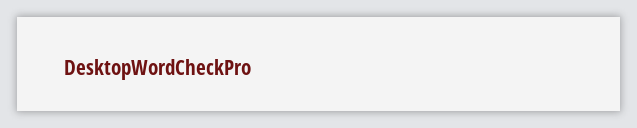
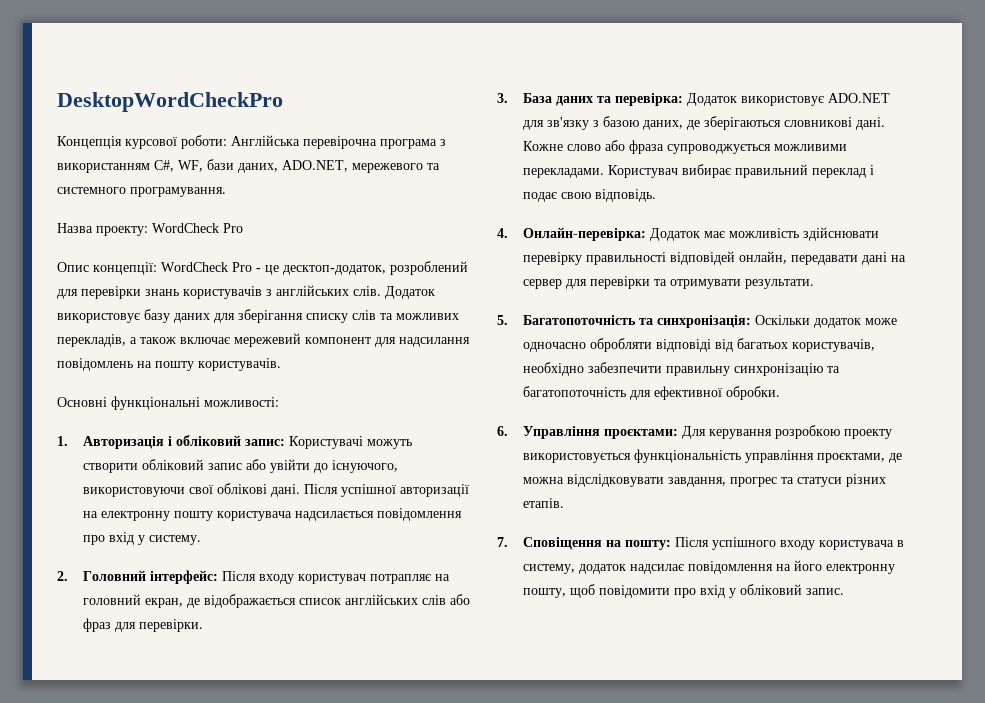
+ Концепція курсової роботи: Англійська перевірочна програма з використанням C#, WF, бази даних, ADO.NET, мережевого та системного програмування.
+ Назва проекту: WordCheck Pro
+ Опис концепції: WordCheck Pro - це десктоп-додаток, розроблений для перевірки знань користувачів з англійських слів. Додаток використовує базу даних для зберігання списку слів та можливих перекладів, а також включає мережевий компонент для надсилання повідомлень на пошту користувачів.
+ Основні функціональні можливості:
+ 1. Авторизація і обліковий запис: Користувачі можуть створити обліковий запис або увійти до існуючого, використовуючи свої облікові дані. Після успішної авторизації на електронну пошту користувача надсилається повідомлення про вхід у систему.
+ 2. Головний інтерфейс: Після входу користувач потрапляє на головний екран, де відображається список англійських слів або фраз для перевірки.
+ 3. База даних та перевірка: Додаток використовує ADO.NET для зв'язку з базою даних, де зберігаються словникові дані. Кожне слово або фраза супроводжується можливими перекладами. Користувач вибирає правильний переклад і подає свою відповідь.
+ 4. Онлайн-перевірка: Додаток має можливість здійснювати перевірку правильності відповідей онлайн, передавати дані на сервер для перевірки та отримувати результати.
+ 5. Багатопоточність та синхронізація: Оскільки додаток може одночасно обробляти відповіді від багатьох користувачів, необхідно забезпечити правильну синхронізацію та багатопоточність для ефективної обробки.
+ 6. Управління проєктами: Для керування розробкою проекту використовується функціональність управління проєктами, де можна відслідковувати завдання, прогрес та статуси різних етапів.
+ 7. Сповіщення на пошту: Після успішного входу користувача в систему, додаток надсилає повідомлення на його електронну пошту, щоб повідомити про вхід у обліковий запис.

